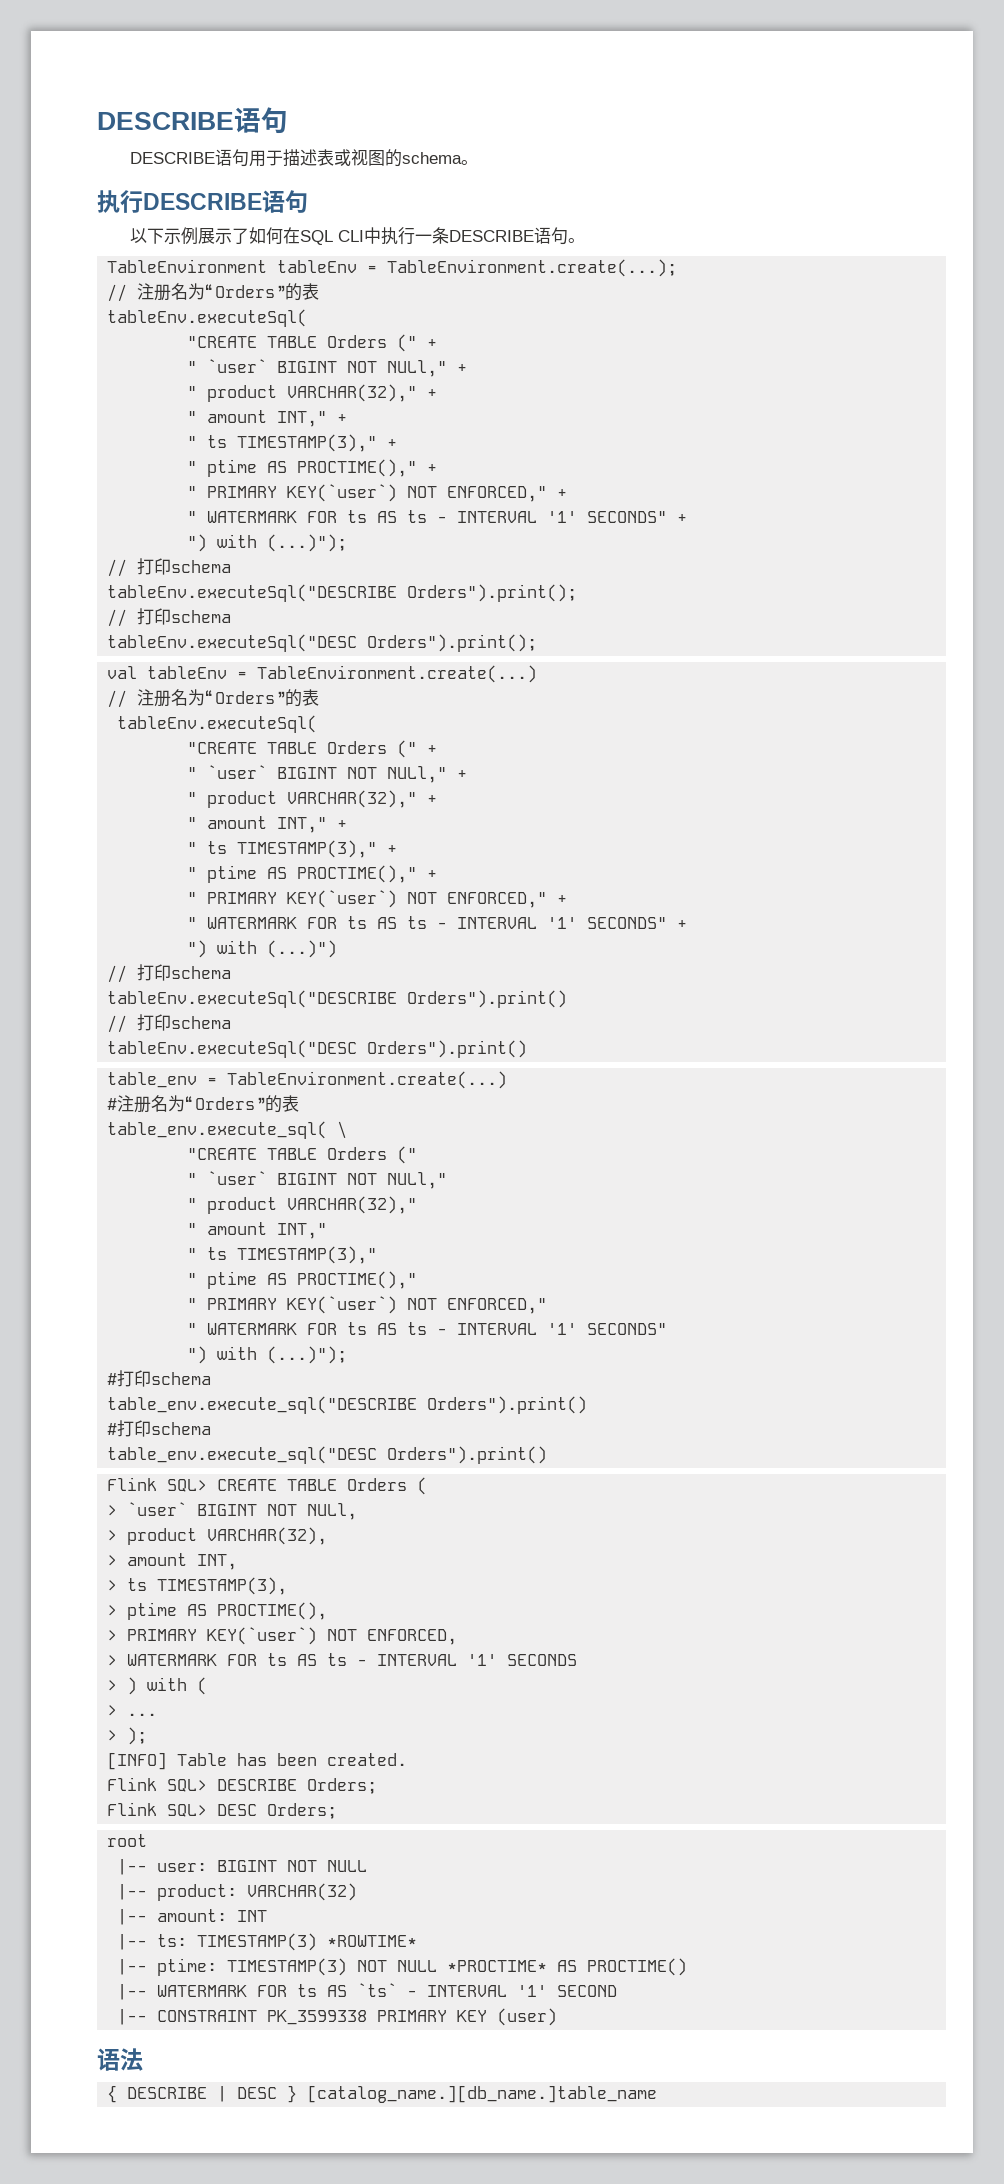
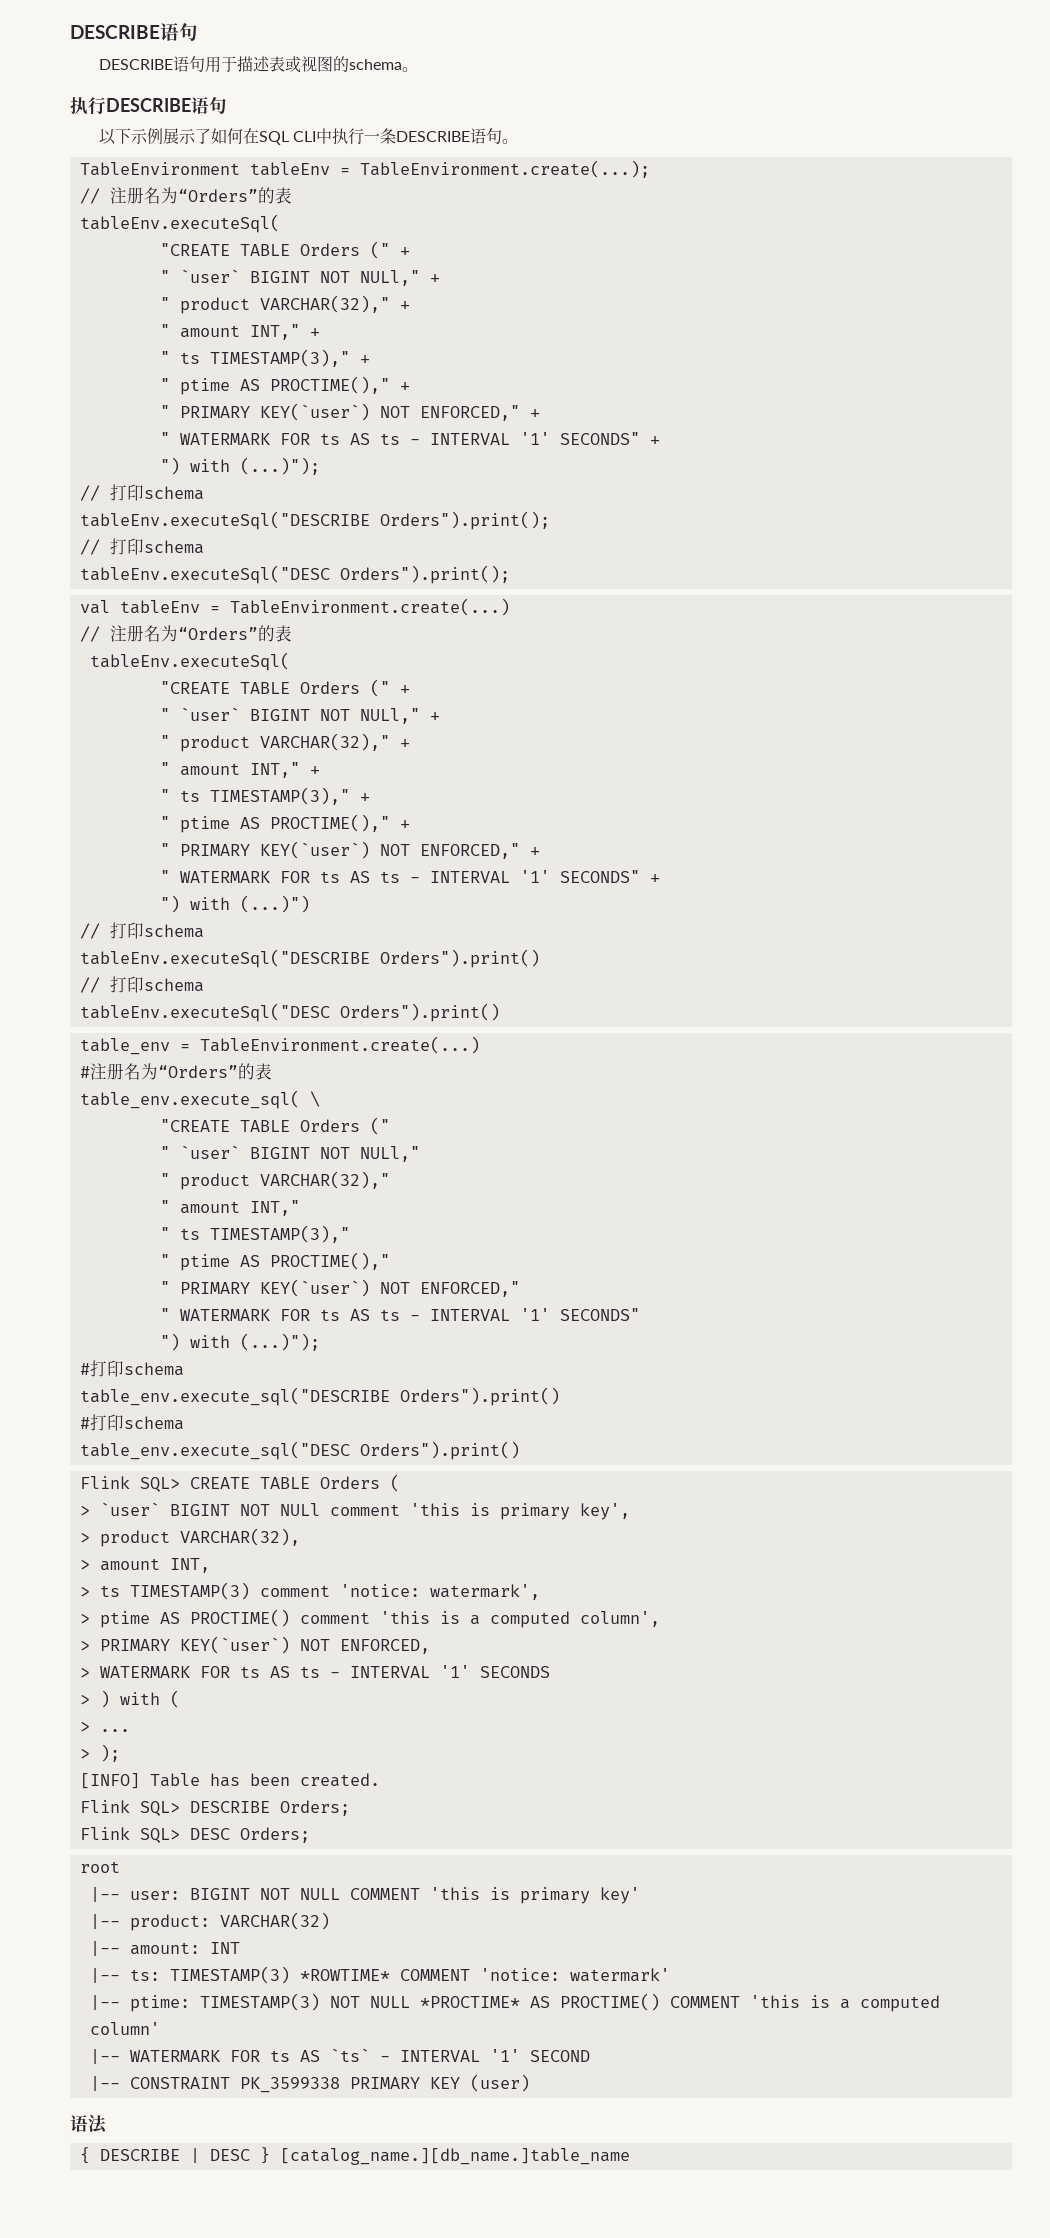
- > `user` BIGINT NOT NULl,
+ > `user` BIGINT NOT NULl comment 'this is primary key',
- > ts TIMESTAMP(3),
+ > ts TIMESTAMP(3) comment 'notice: watermark',
- > ptime AS PROCTIME(),
+ > ptime AS PROCTIME() comment 'this is a computed column',
- |-- user: BIGINT NOT NULL
+ |-- user: BIGINT NOT NULL COMMENT 'this is primary key'
- |-- ts: TIMESTAMP(3) *ROWTIME*
+ |-- ts: TIMESTAMP(3) *ROWTIME* COMMENT 'notice: watermark'
- |-- ptime: TIMESTAMP(3) NOT NULL *PROCTIME* AS PROCTIME()
+ |-- ptime: TIMESTAMP(3) NOT NULL *PROCTIME* AS PROCTIME() COMMENT 'this is a computed column'

